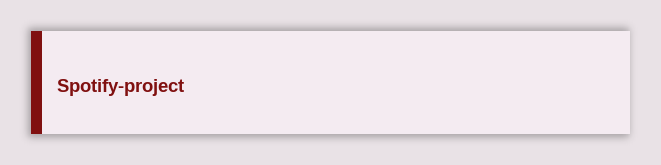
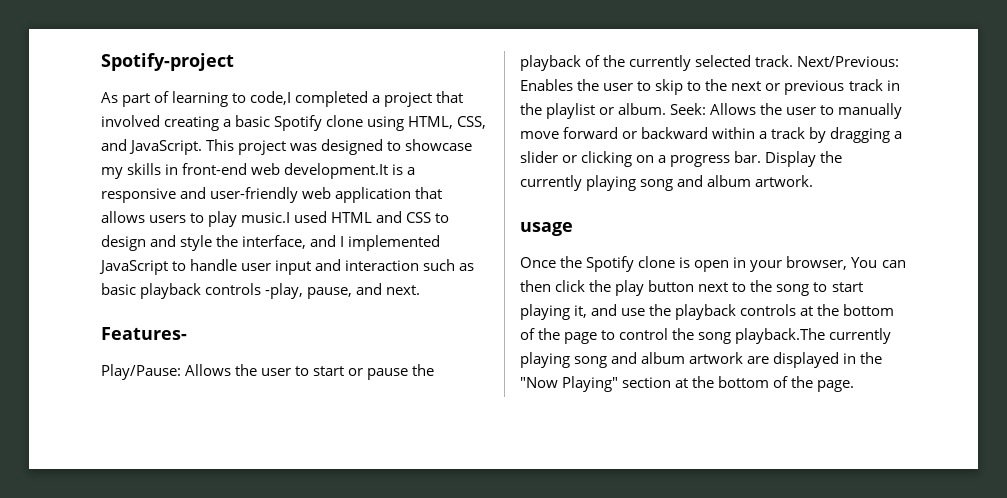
+ As part of learning to code,I completed a project that involved creating a basic Spotify clone using HTML, CSS, and JavaScript. This project was designed to showcase my skills in front-end web development.It is a responsive and user-friendly web application that allows users to play music.I used HTML and CSS to design and style the interface, and I implemented JavaScript to handle user input and interaction such as basic playback controls -play, pause, and next.
+ Features-
+ Play/Pause: Allows the user to start or pause the playback of the currently selected track. Next/Previous: Enables the user to skip to the next or previous track in the playlist or album. Seek: Allows the user to manually move forward or backward within a track by dragging a slider or clicking on a progress bar. Display the currently playing song and album artwork.
+ usage
+ Once the Spotify clone is open in your browser, You can then click the play button next to the song to start playing it, and use the playback controls at the bottom of the page to control the song playback.The currently playing song and album artwork are displayed in the "Now Playing" section at the bottom of the page.

